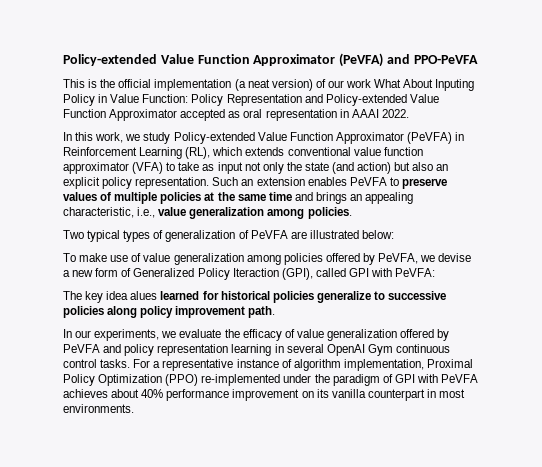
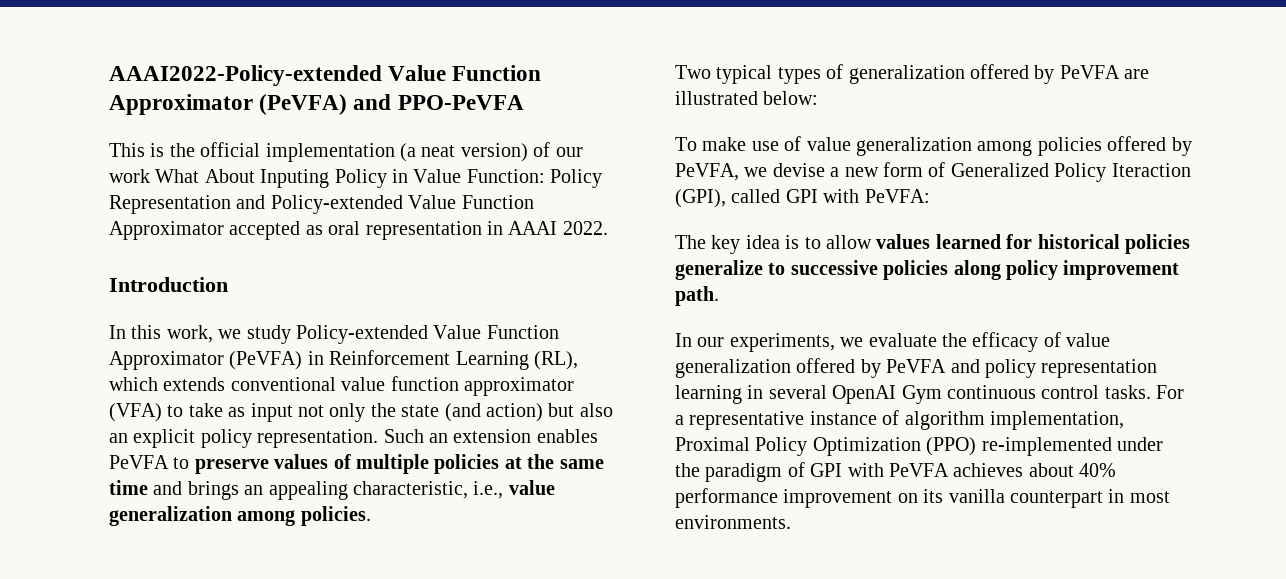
- Policy-extended Value Function Approximator (PeVFA) and PPO-PeVFA
+ AAAI2022-Policy-extended Value Function Approximator (PeVFA) and PPO-PeVFA
+ Introduction
- Two typical types of generalization of PeVFA are illustrated below:
+ Two typical types of generalization offered by PeVFA are illustrated below:
- The key idea alues learned for historical policies generalize to successive policies along policy improvement path.
+ The key idea is to allow values learned for historical policies generalize to successive policies along policy improvement path.

